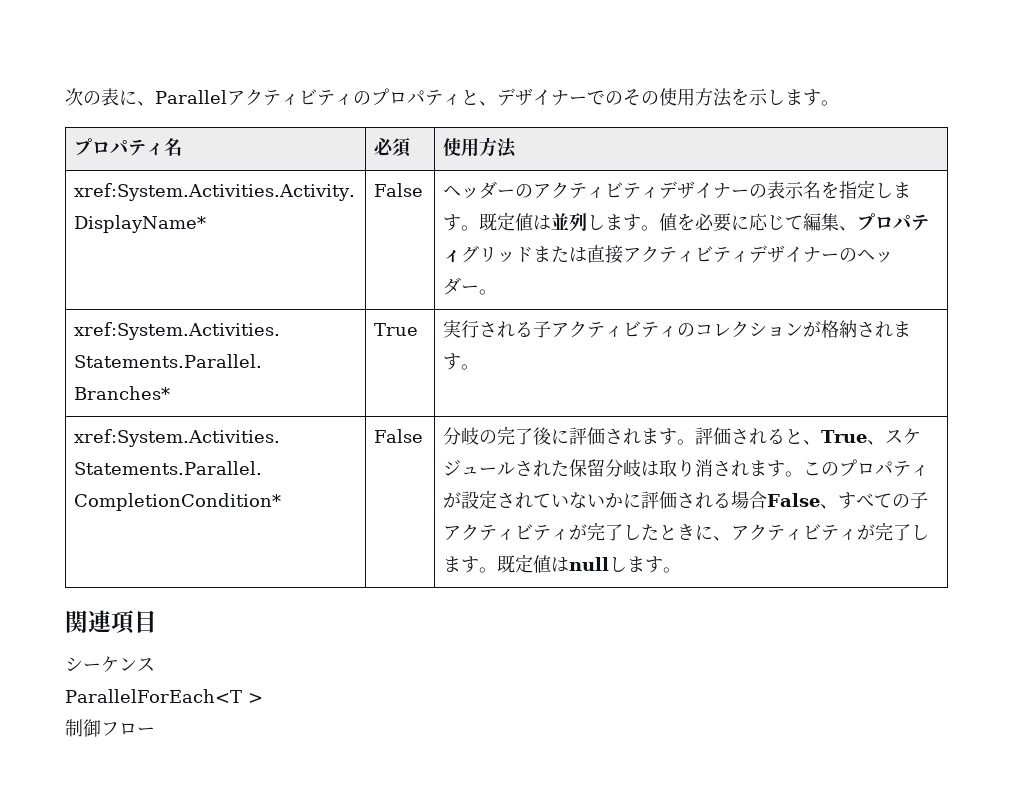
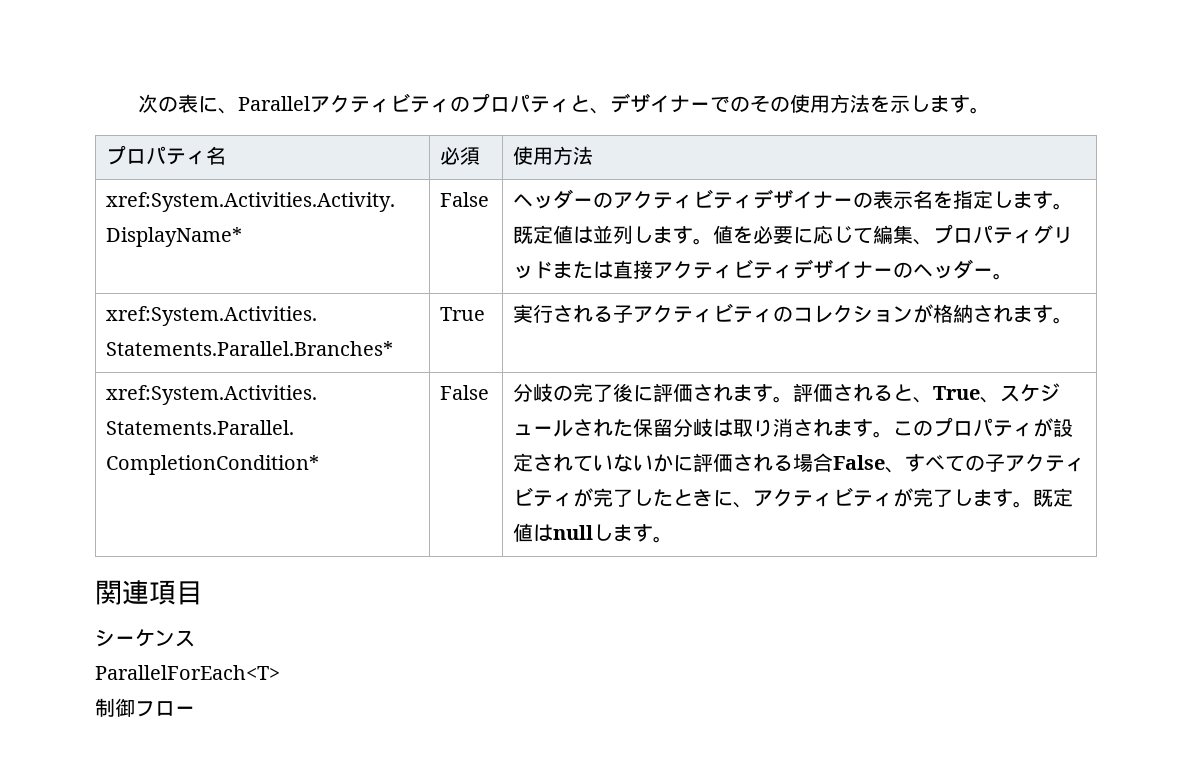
- ParallelForEach<T >
+ ParallelForEach<T>

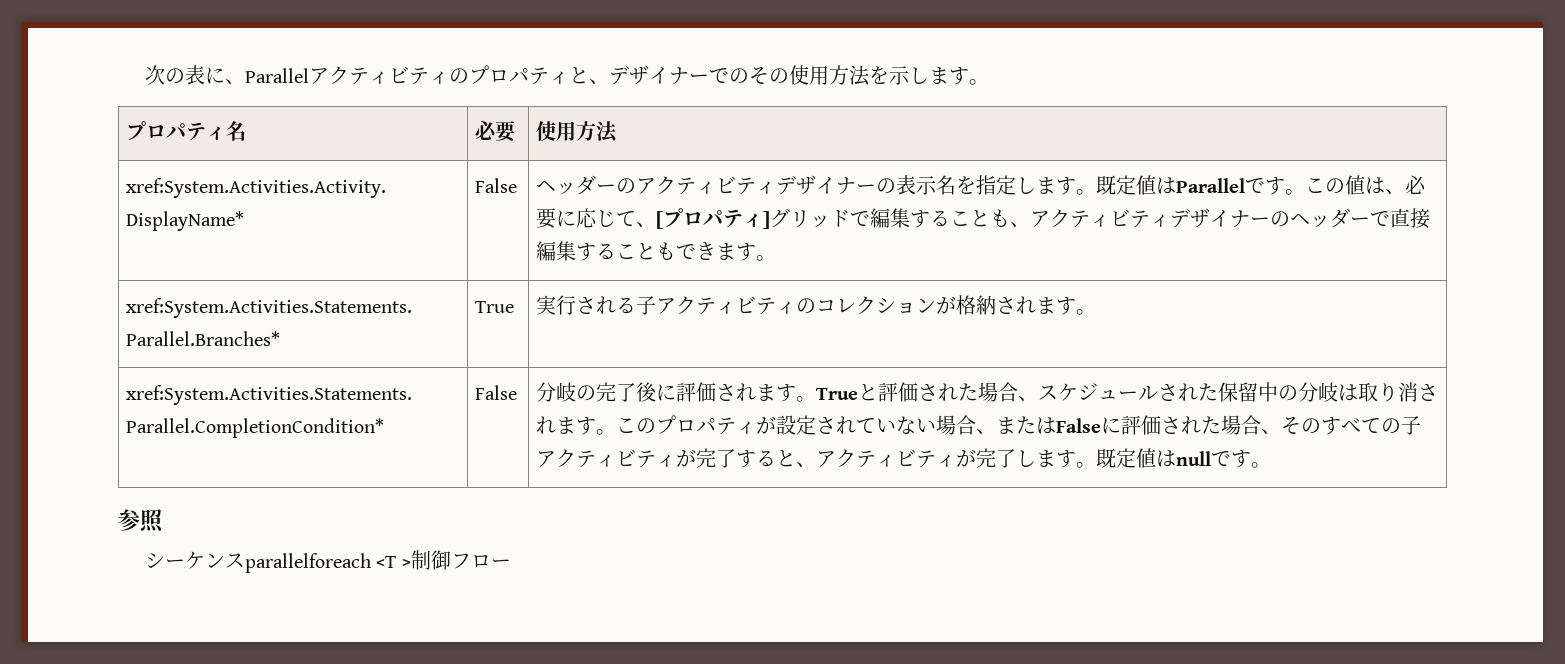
- プロパティ名 | 必須 | 使用方法
+ プロパティ名 | 必要 | 使用方法
- 既定値は並列します。値を必要に応じて編集、プロパティグリッドまたは直接アクティビティデザイナーのヘッダー。
+ 既定値はParallelです。この値は、必要に応じて、[プロパティ]グリッドで編集することも、アクティビティデザイナーのヘッダーで直接編集することもできます。
- 評価されると、True、スケジュールされた保留分岐は取り消されます。
+ Trueと評価された場合、スケジュールされた保留中の分岐は取り消されます。
- このプロパティが設定されていないかに評価される場合False、すべての子アクティビティが完了したときに、アクティビティが完了します。
+ このプロパティが設定されていない場合、またはFalseに評価された場合、そのすべての子アクティビティが完了すると、アクティビティが完了します。
- 既定値はnullします。
- 関連項目
+ 既定値はnullです。
+ 参照
- シーケンス
- ParallelForEach<T>
- 制御フロー
+ シーケンスparallelforeach <T >制御フロー

